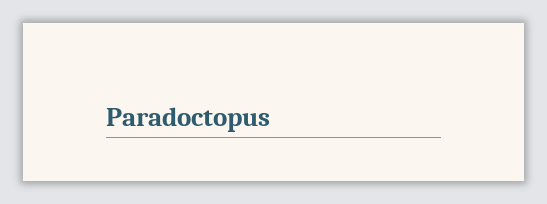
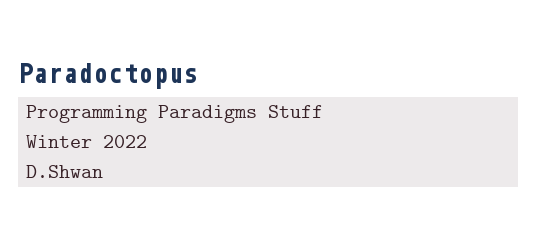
+ Programming Paradigms Stuff
+ Winter 2022
+ D.Shwan

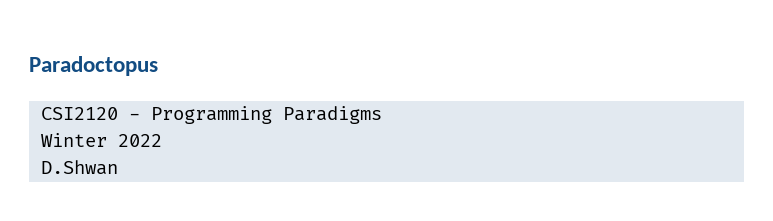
- Programming Paradigms Stuff
+ CSI2120 - Programming Paradigms

